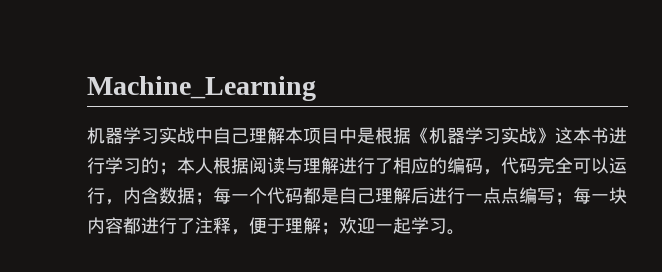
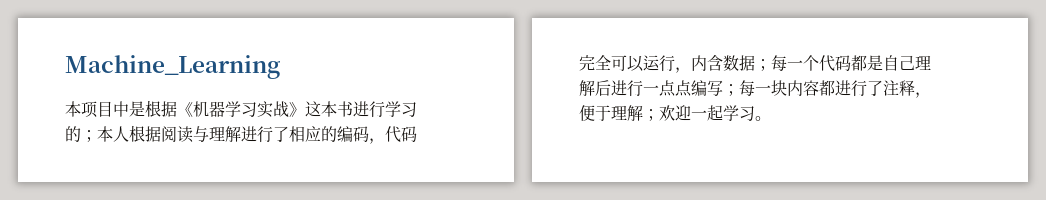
- 机器学习实战中自己理解本项目中是根据《机器学习实战》这本书进行学习的；本人根据阅读与理解进行了相应的编码，代码完全可以运行，内含数据；每一个代码都是自己理解后进行一点点编写；每一块内容都进行了注释，便于理解；欢迎一起学习。
+ 本项目中是根据《机器学习实战》这本书进行学习的；本人根据阅读与理解进行了相应的编码，代码完全可以运行，内含数据；每一个代码都是自己理解后进行一点点编写；每一块内容都进行了注释，便于理解；欢迎一起学习。

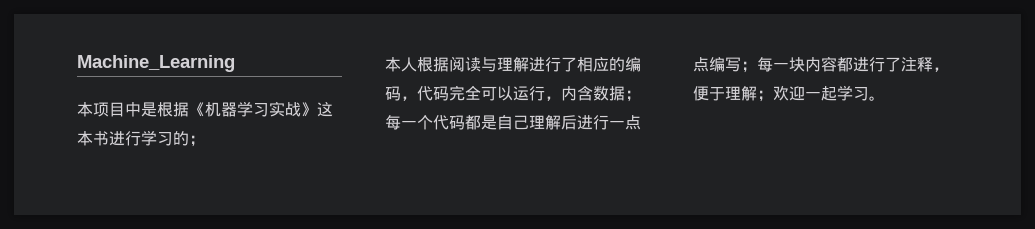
- 本项目中是根据《机器学习实战》这本书进行学习的；本人根据阅读与理解进行了相应的编码，代码完全可以运行，内含数据；每一个代码都是自己理解后进行一点点编写；每一块内容都进行了注释，便于理解；欢迎一起学习。
+ 本项目中是根据《机器学习实战》这本书进行学习的；
+ 本人根据阅读与理解进行了相应的编码，代码完全可以运行，内含数据；每一个代码都是自己理解后进行一点点编写；每一块内容都进行了注释，便于理解；欢迎一起学习。

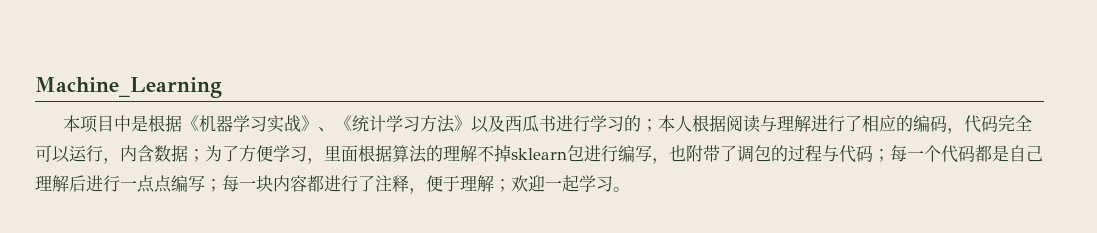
- 本项目中是根据《机器学习实战》这本书进行学习的；
- 本人根据阅读与理解进行了相应的编码，代码完全可以运行，内含数据；每一个代码都是自己理解后进行一点点编写；每一块内容都进行了注释，便于理解；欢迎一起学习。
+ 本项目中是根据《机器学习实战》、《统计学习方法》以及西瓜书进行学习的；本人根据阅读与理解进行了相应的编码，代码完全可以运行，内含数据；为了方便学习，里面根据算法的理解不掉sklearn包进行编写，也附带了调包的过程与代码；每一个代码都是自己理解后进行一点点编写；每一块内容都进行了注释，便于理解；欢迎一起学习。

